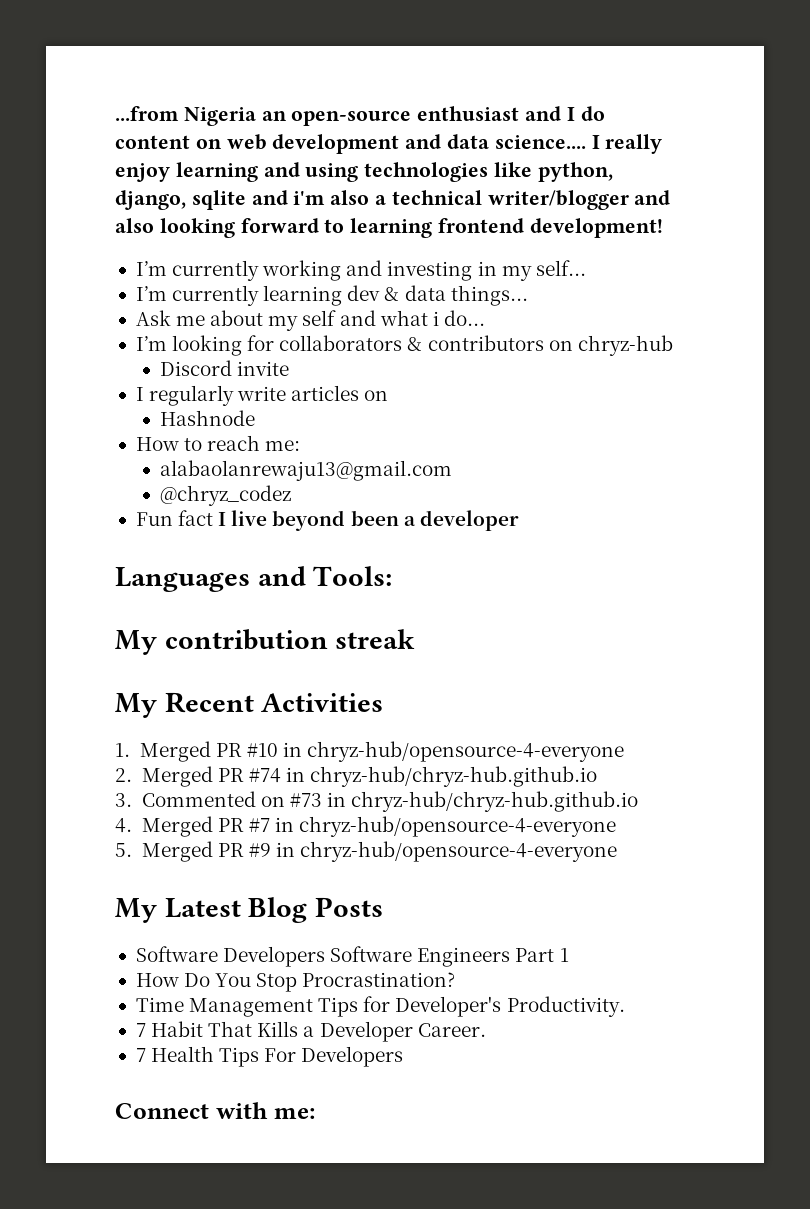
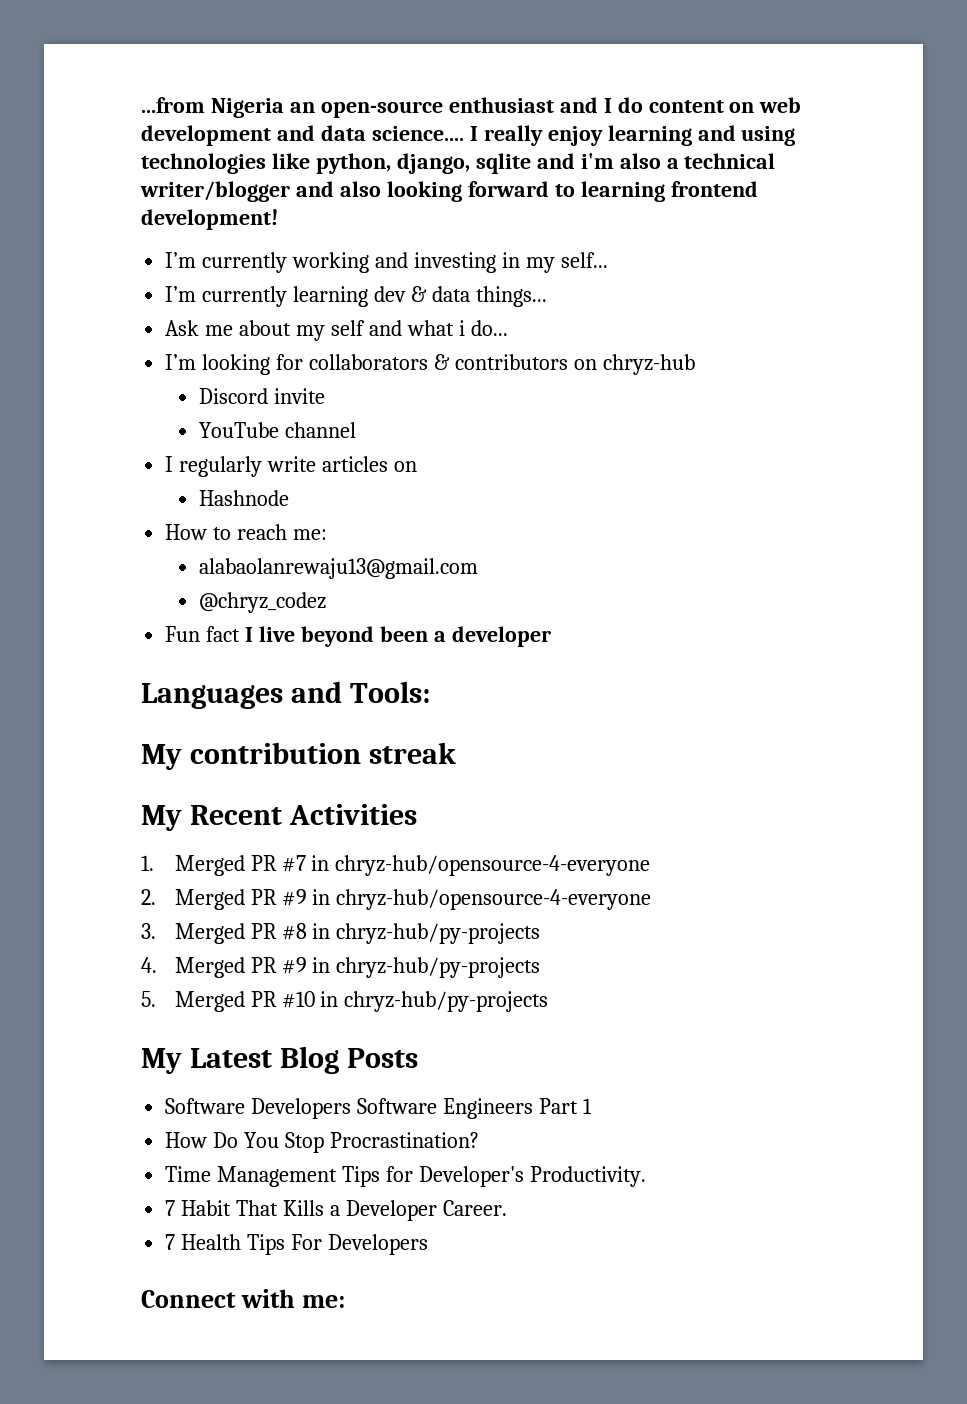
+ YouTube channel
- 1. Merged PR #10 in chryz-hub/opensource-4-everyone
- 2. Merged PR #74 in chryz-hub/chryz-hub.github.io
- 3. Commented on #73 in chryz-hub/chryz-hub.github.io
- 4. Merged PR #7 in chryz-hub/opensource-4-everyone
+ 1. Merged PR #7 in chryz-hub/opensource-4-everyone
- 5. Merged PR #9 in chryz-hub/opensource-4-everyone
+ 2. Merged PR #9 in chryz-hub/opensource-4-everyone
+ 3. Merged PR #8 in chryz-hub/py-projects
+ 4. Merged PR #9 in chryz-hub/py-projects
+ 5. Merged PR #10 in chryz-hub/py-projects

